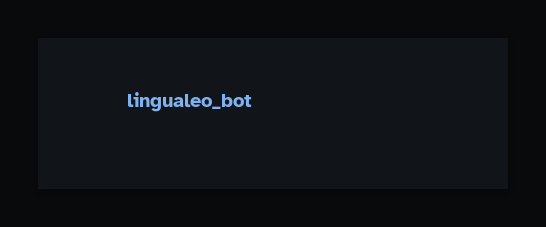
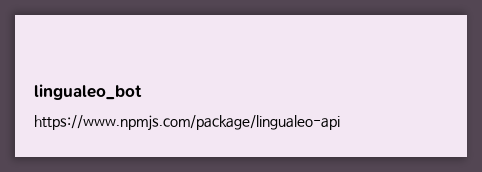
+ https://www.npmjs.com/package/lingualeo-api

